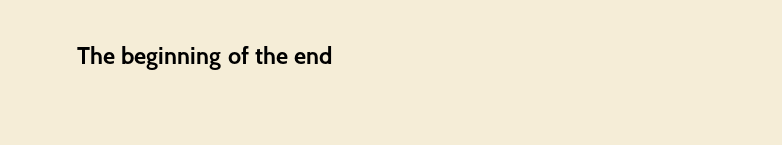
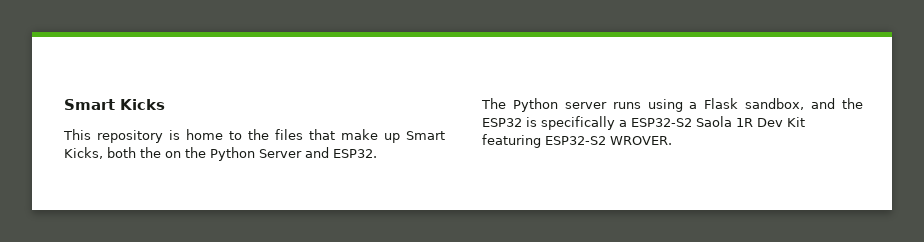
- The beginning of the end
+ Smart Kicks
+ This repository is home to the files that make up Smart Kicks, both the on the Python Server and ESP32.
+ The Python server runs using a Flask sandbox, and the ESP32 is specifically a ESP32-S2 Saola 1R Dev Kit featuring ESP32-S2 WROVER.

